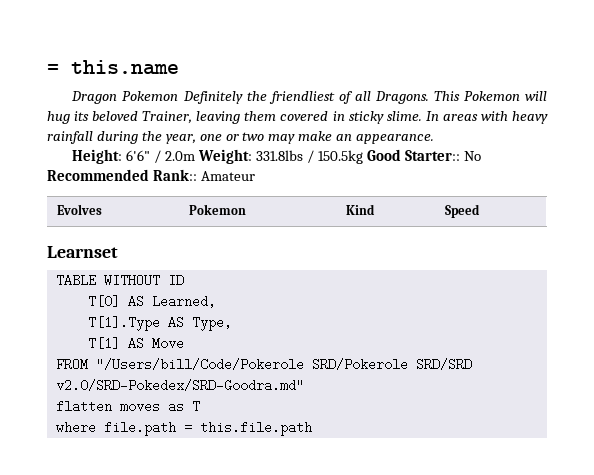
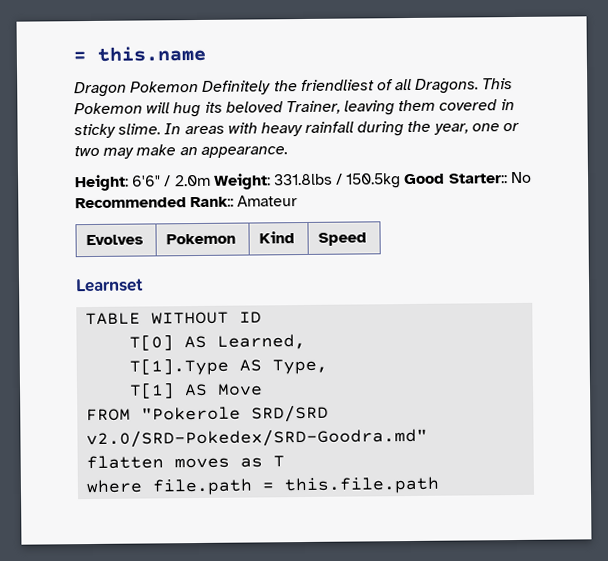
- FROM "/Users/bill/Code/Pokerole SRD/Pokerole SRD/SRD v2.0/SRD-Pokedex/SRD-Goodra.md"
+ FROM "Pokerole SRD/SRD v2.0/SRD-Pokedex/SRD-Goodra.md"

